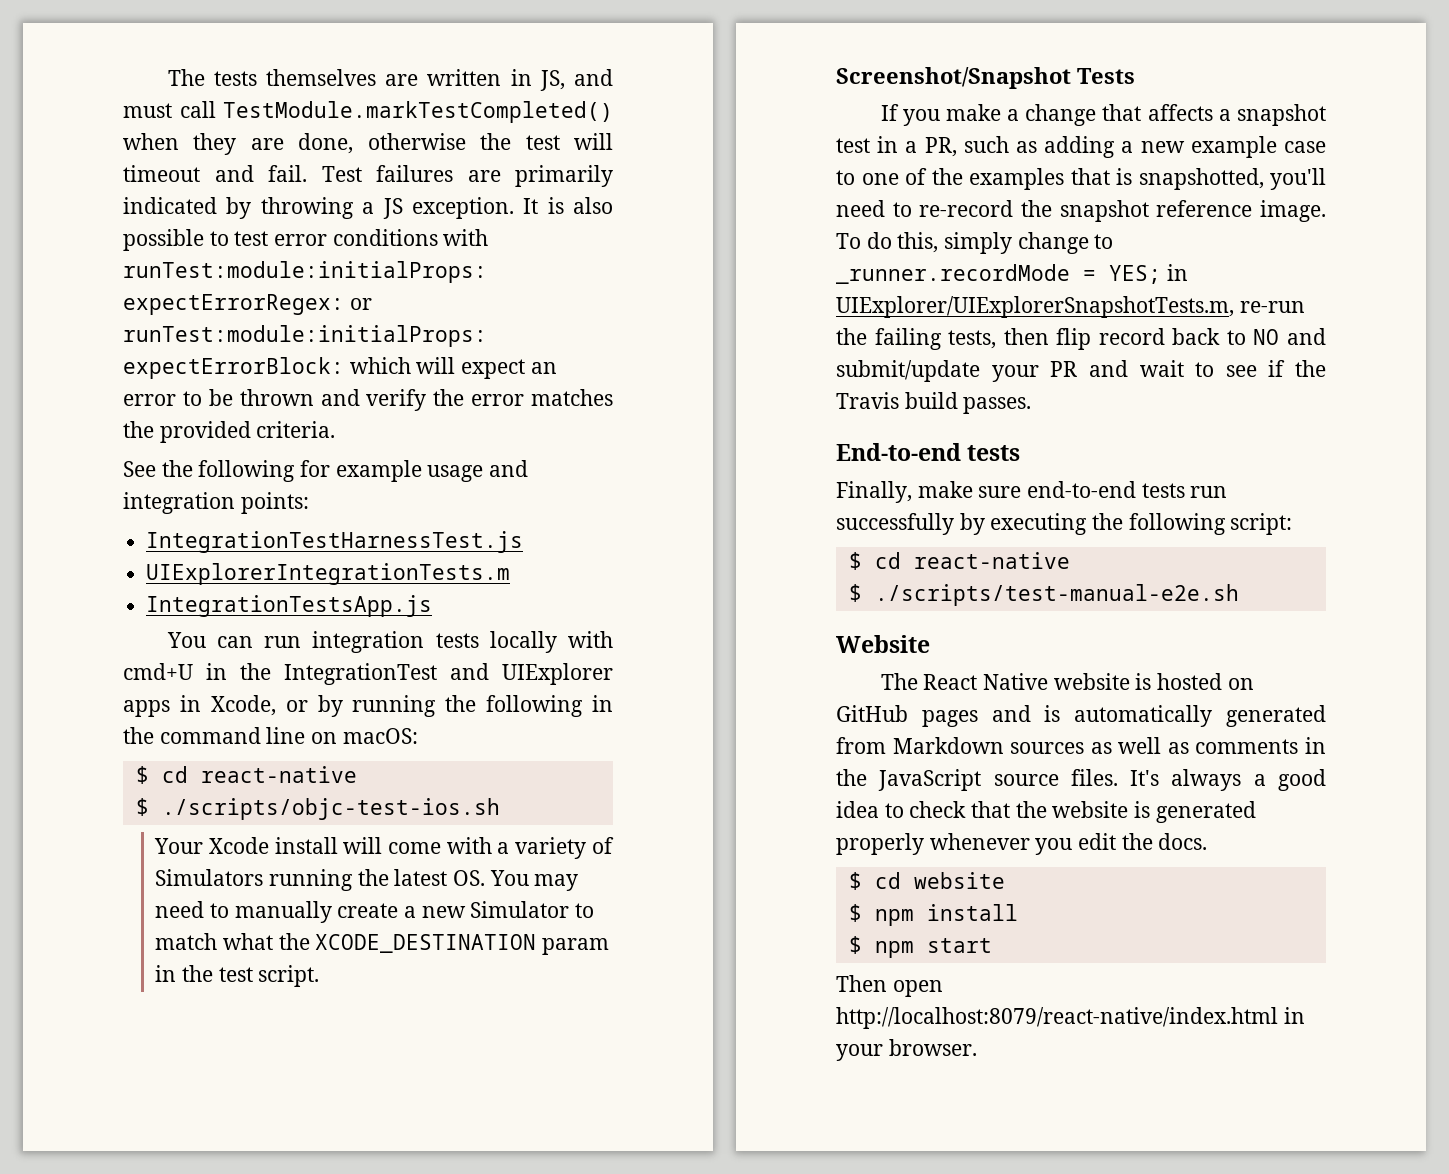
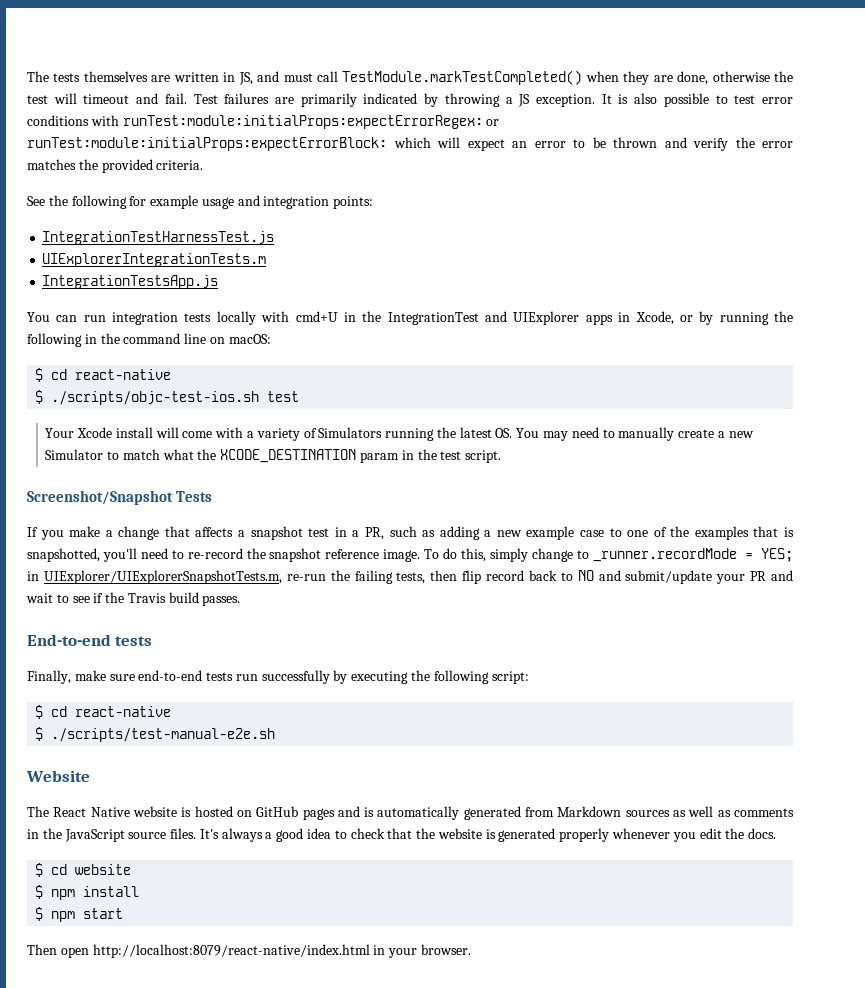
- $ ./scripts/objc-test-ios.sh
+ $ ./scripts/objc-test-ios.sh test

